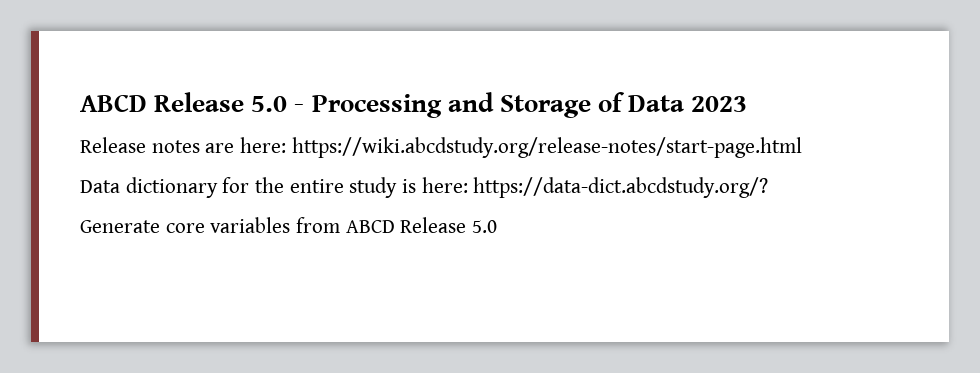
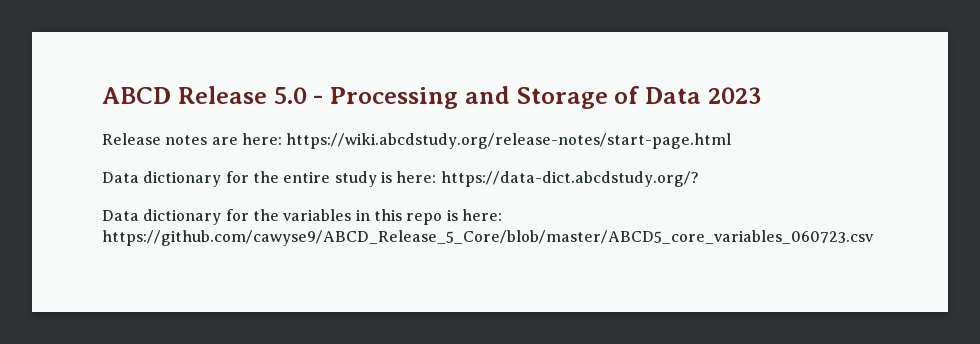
- Generate core variables from ABCD Release 5.0
+ Data dictionary for the variables in this repo is here: https://github.com/cawyse9/ABCD_Release_5_Core/blob/master/ABCD5_core_variables_060723.csv

